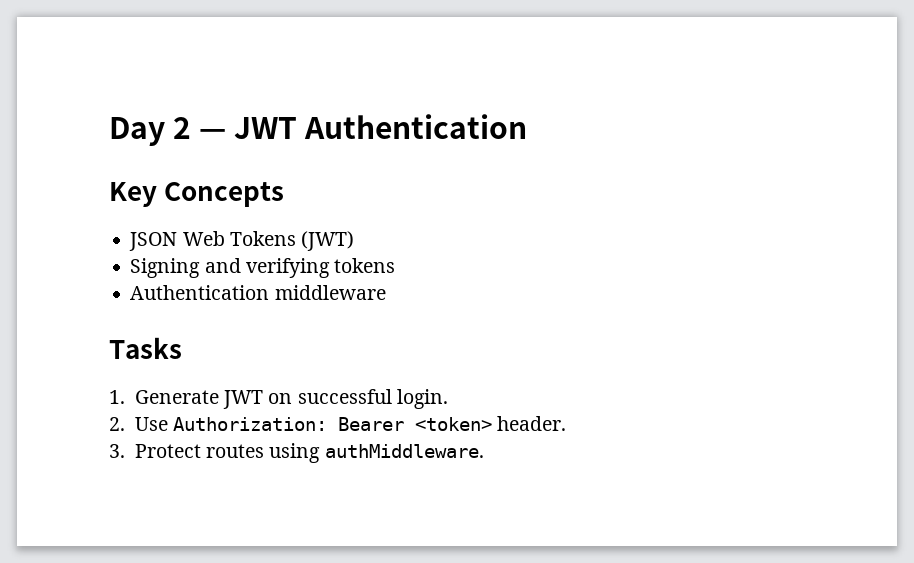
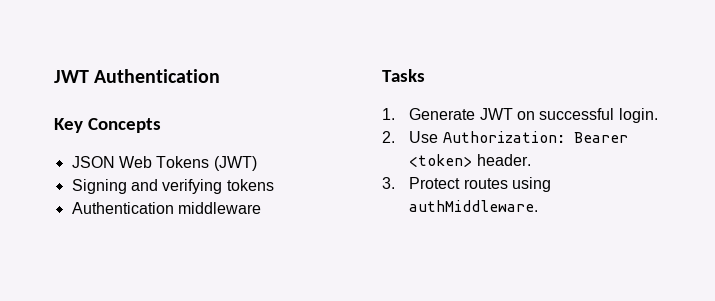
- Day 2 — JWT Authentication
+ JWT Authentication

